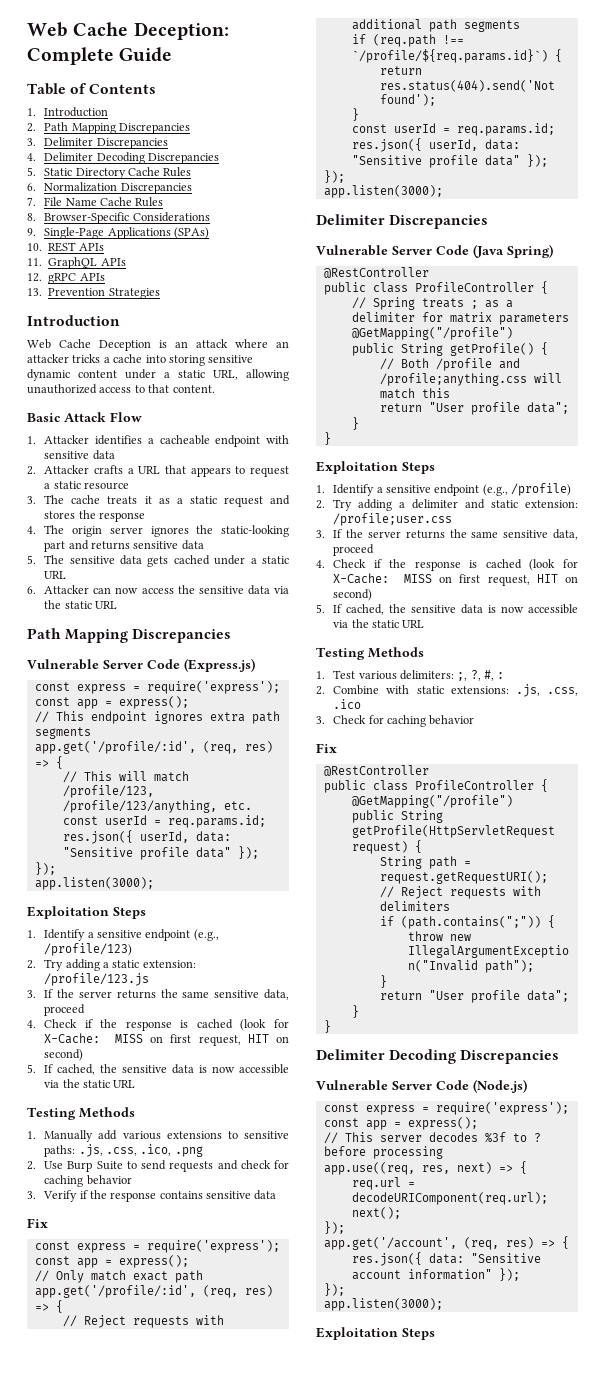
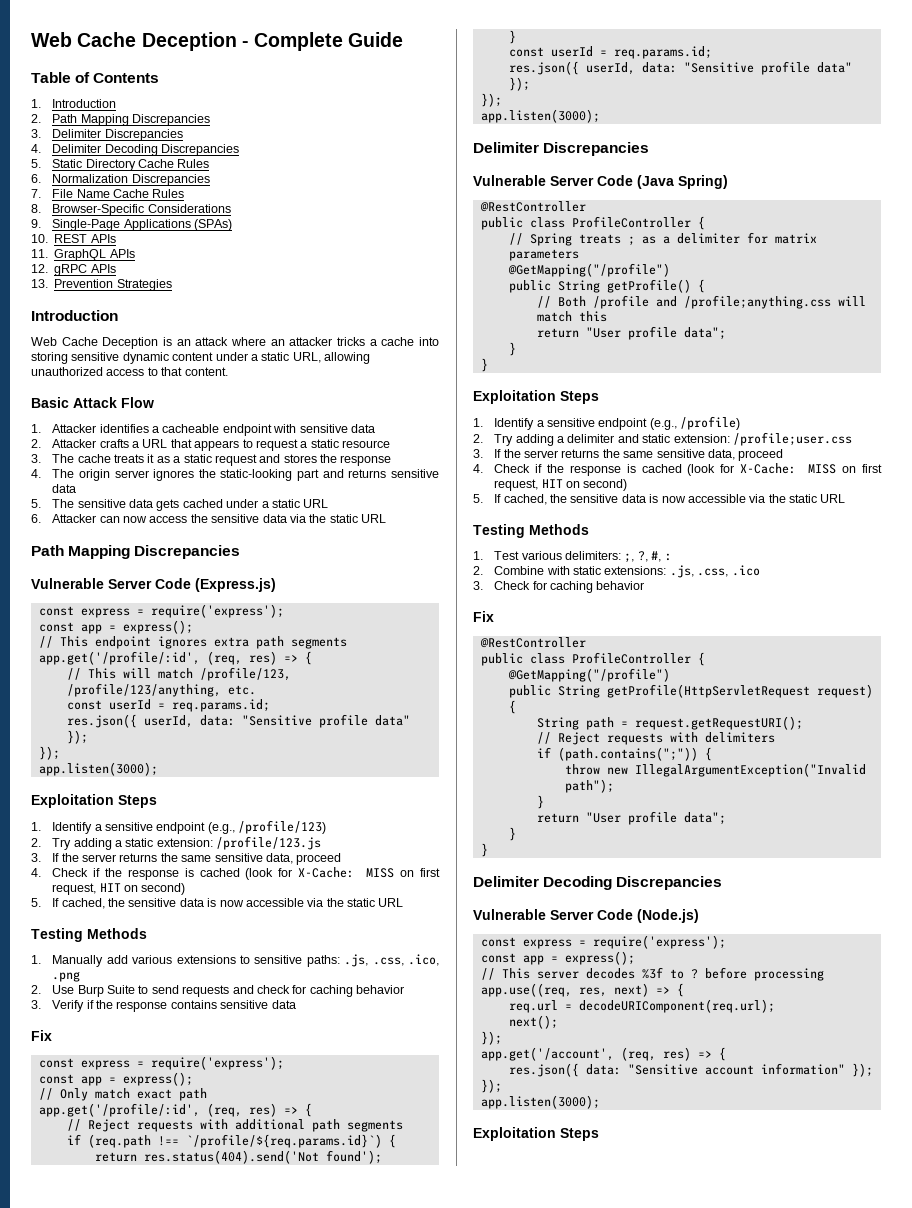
- Web Cache Deception: Complete Guide
+ Web Cache Deception - Complete Guide

